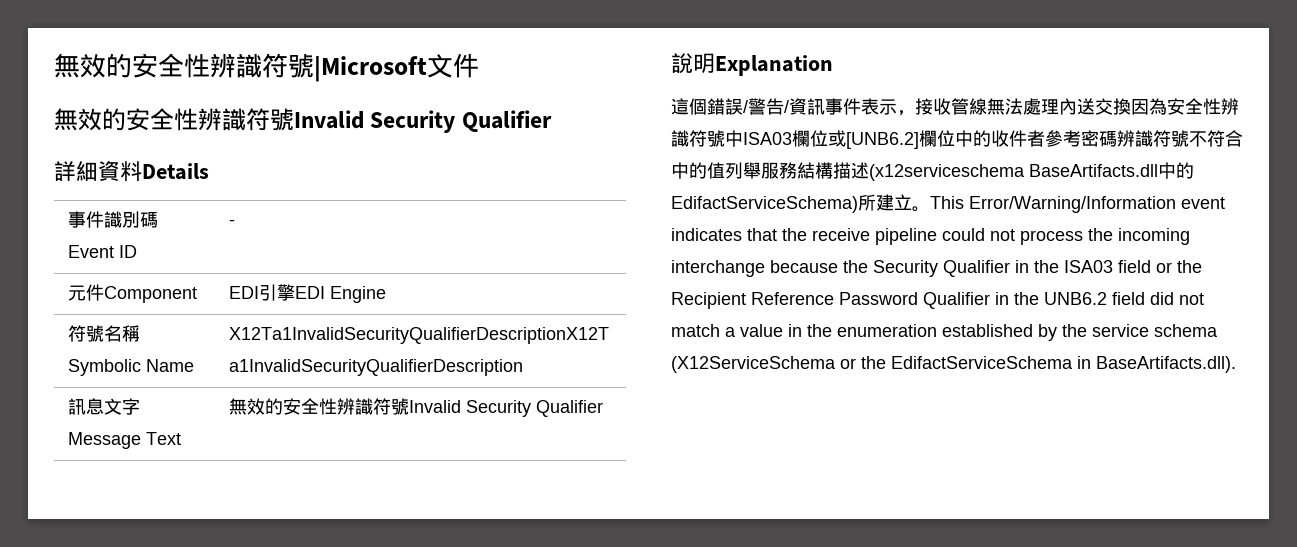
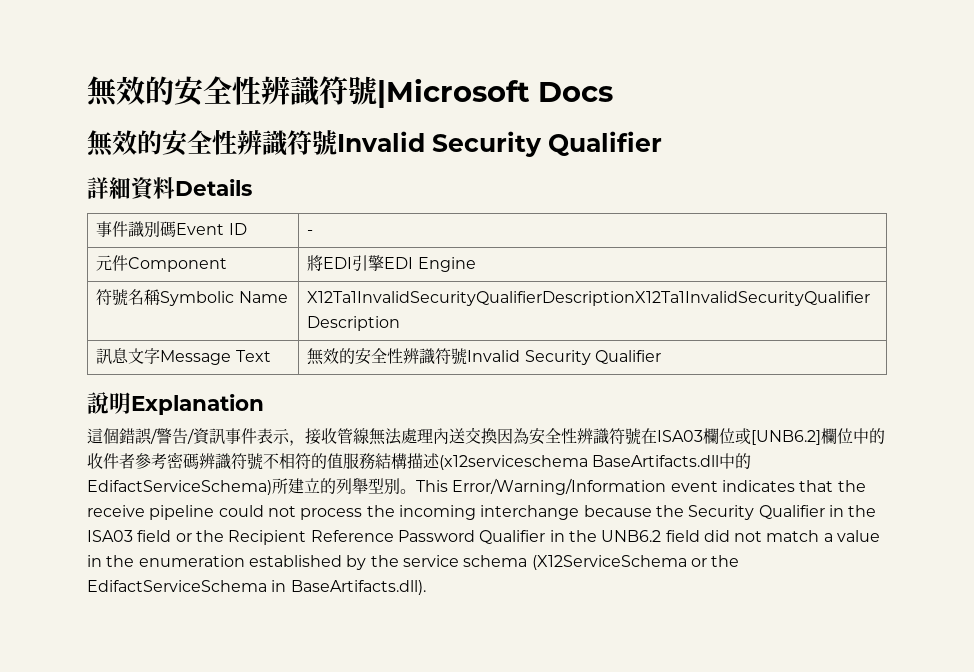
- 無效的安全性辨識符號|Microsoft文件
+ 無效的安全性辨識符號|Microsoft Docs
- 元件Component | EDI引擎EDI Engine
+ 元件Component | 將EDI引擎EDI Engine
- 這個錯誤/警告/資訊事件表示，接收管線無法處理內送交換因為安全性辨識符號中ISA03欄位或[UNB6.2]欄位中的收件者參考密碼辨識符號不符合中的值列舉服務結構描述(x12serviceschema BaseArtifacts.dll中的EdifactServiceSchema)所建立。
+ 這個錯誤/警告/資訊事件表示，接收管線無法處理內送交換因為安全性辨識符號在ISA03欄位或[UNB6.2]欄位中的收件者參考密碼辨識符號不相符的值服務結構描述(x12serviceschema BaseArtifacts.dll中的EdifactServiceSchema)所建立的列舉型別。

